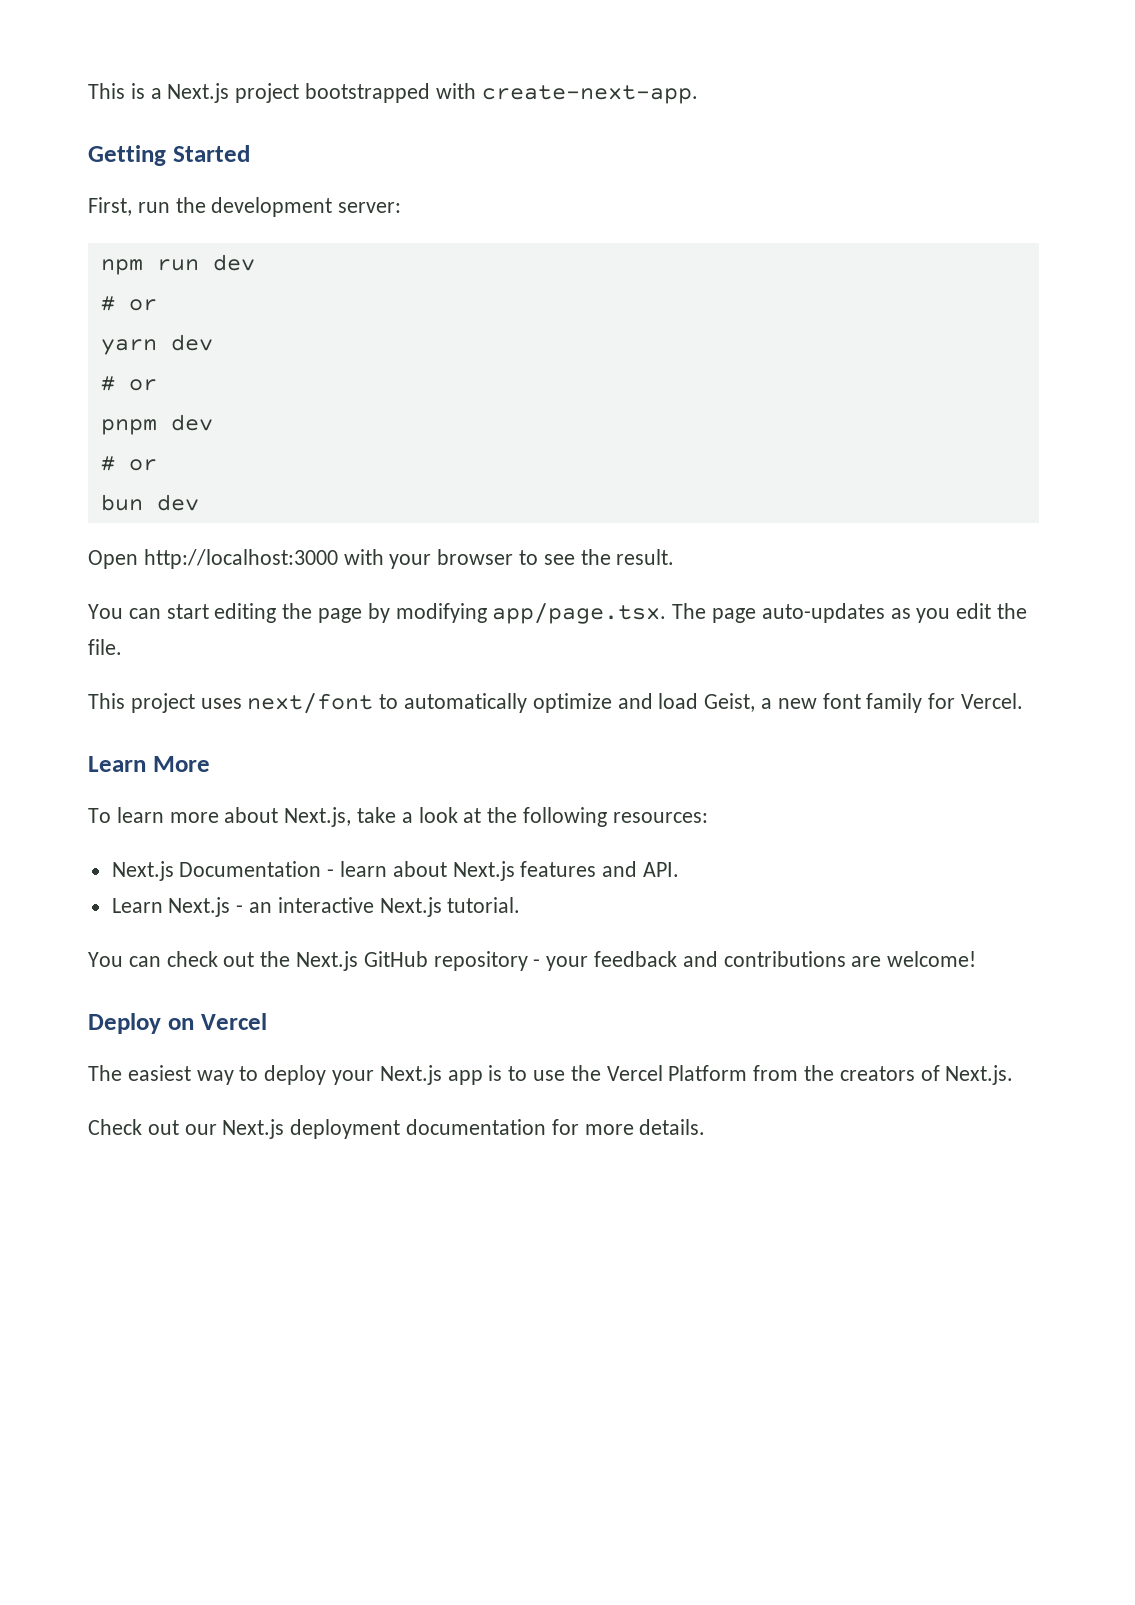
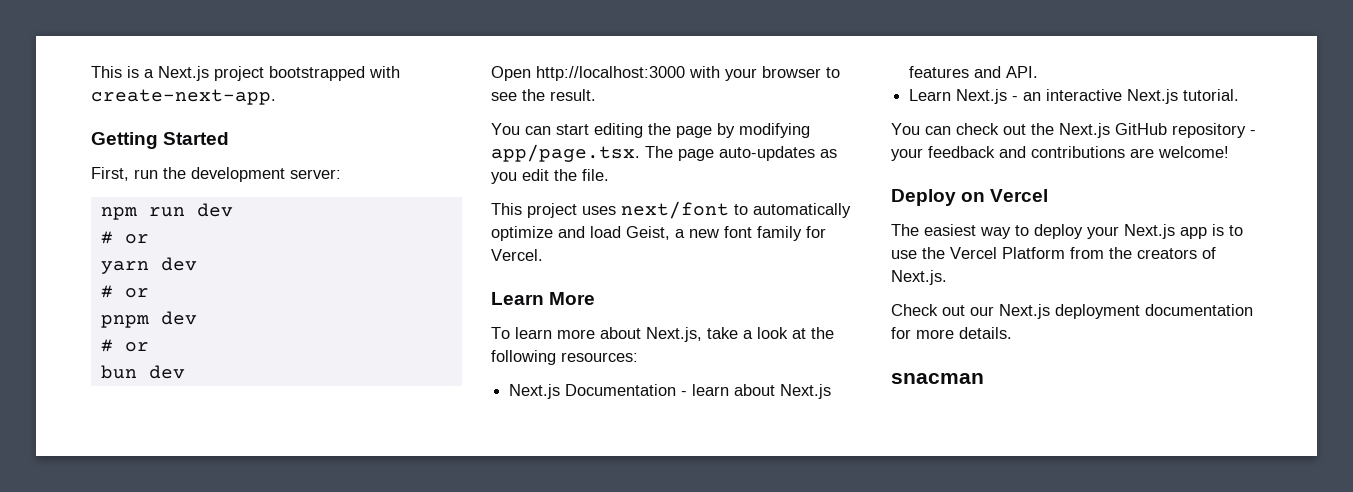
+ snacman

